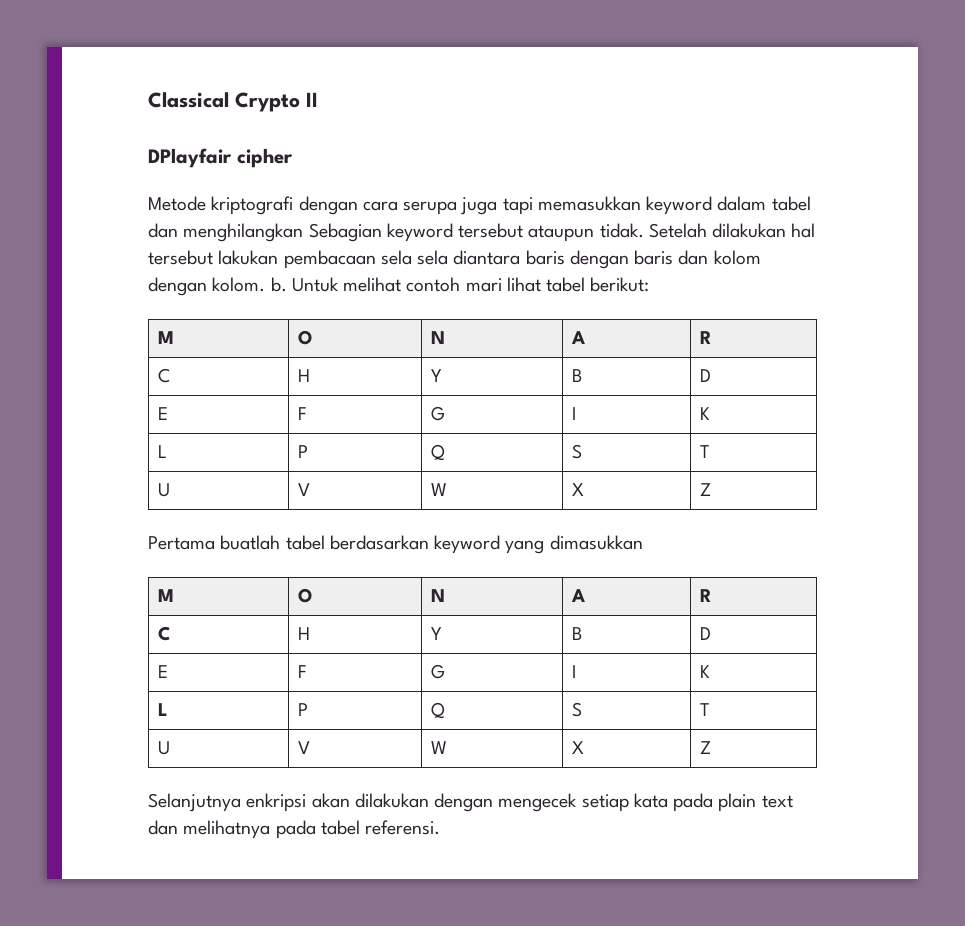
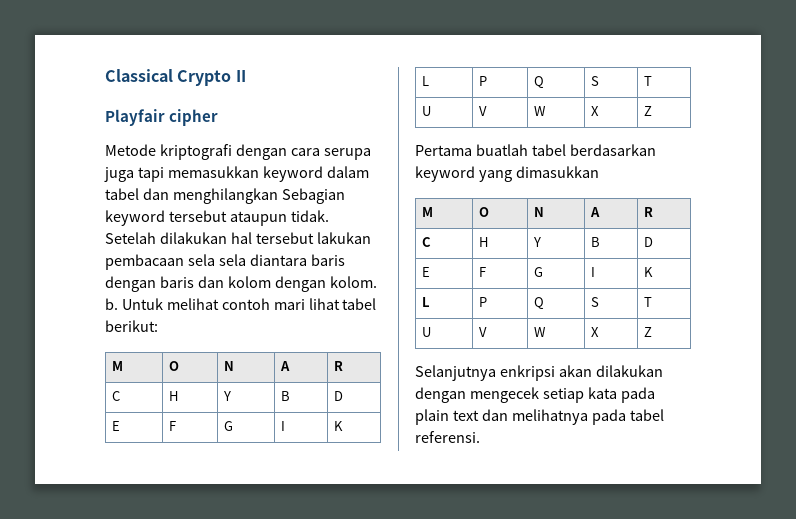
- DPlayfair cipher
+ Playfair cipher

